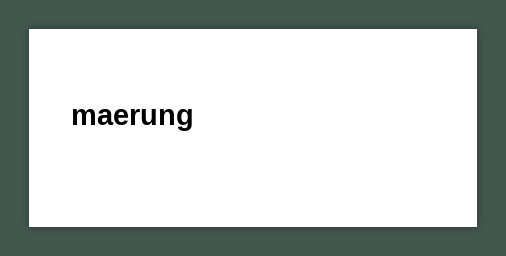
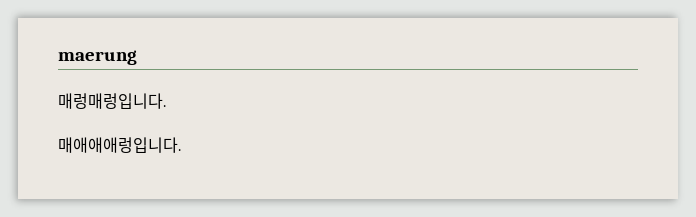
+ 매렁매렁입니다.
+ 매애애애렁입니다.

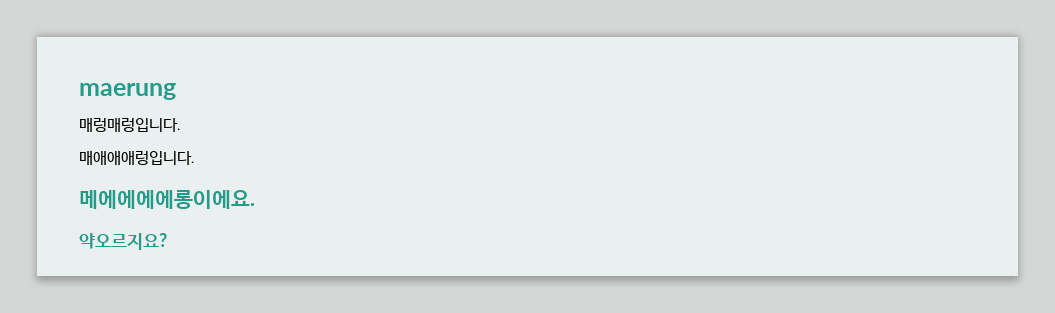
+ 메에에에에롱이에요.
+ 약오르지요?

